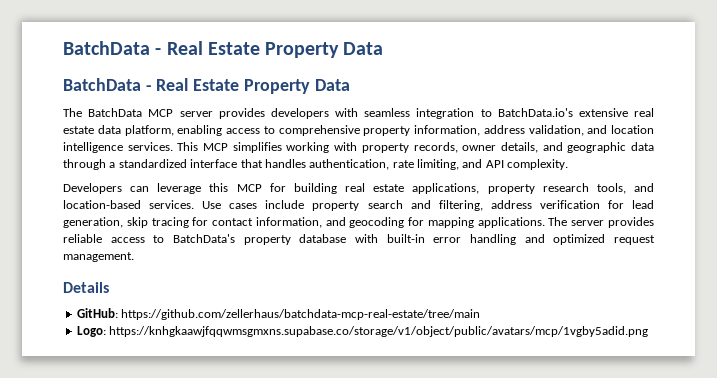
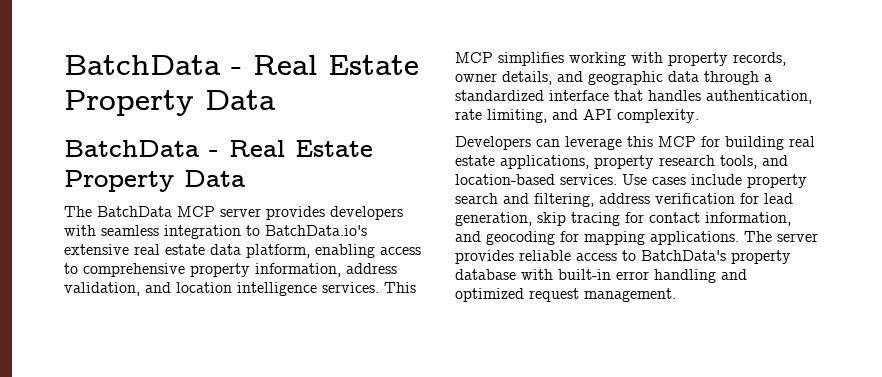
- Details
- GitHub: https://github.com/zellerhaus/batchdata-mcp-real-estate/tree/main
- Logo: https://knhgkaawjfqqwmsgmxns.supabase.co/storage/v1/object/public/avatars/mcp/1vgby5adid.png

